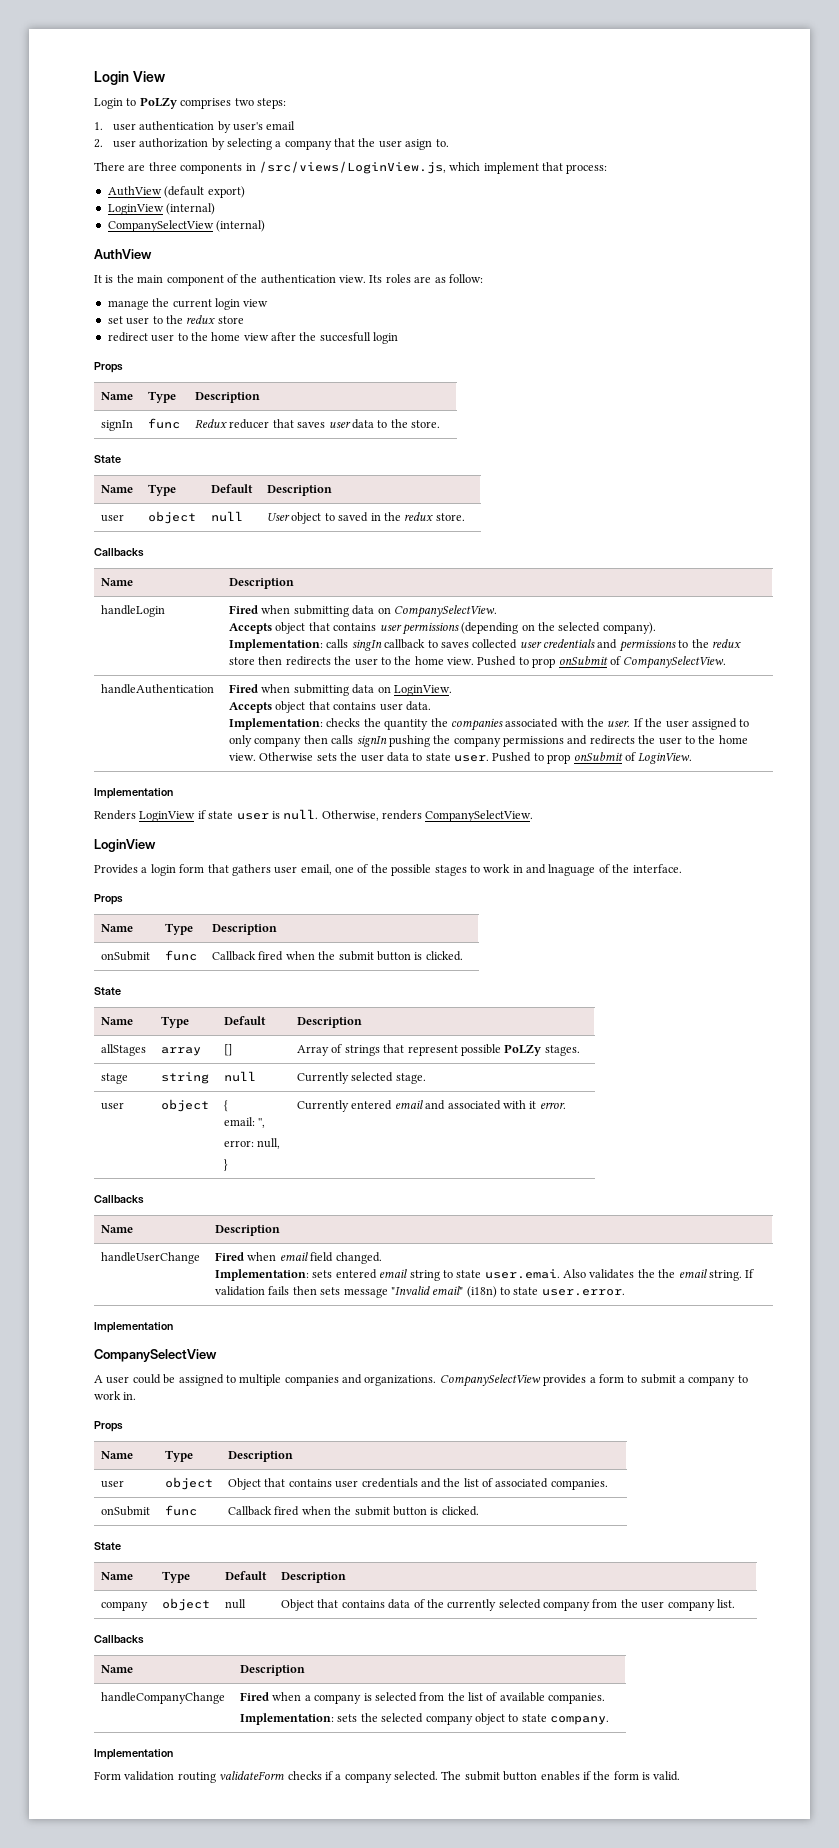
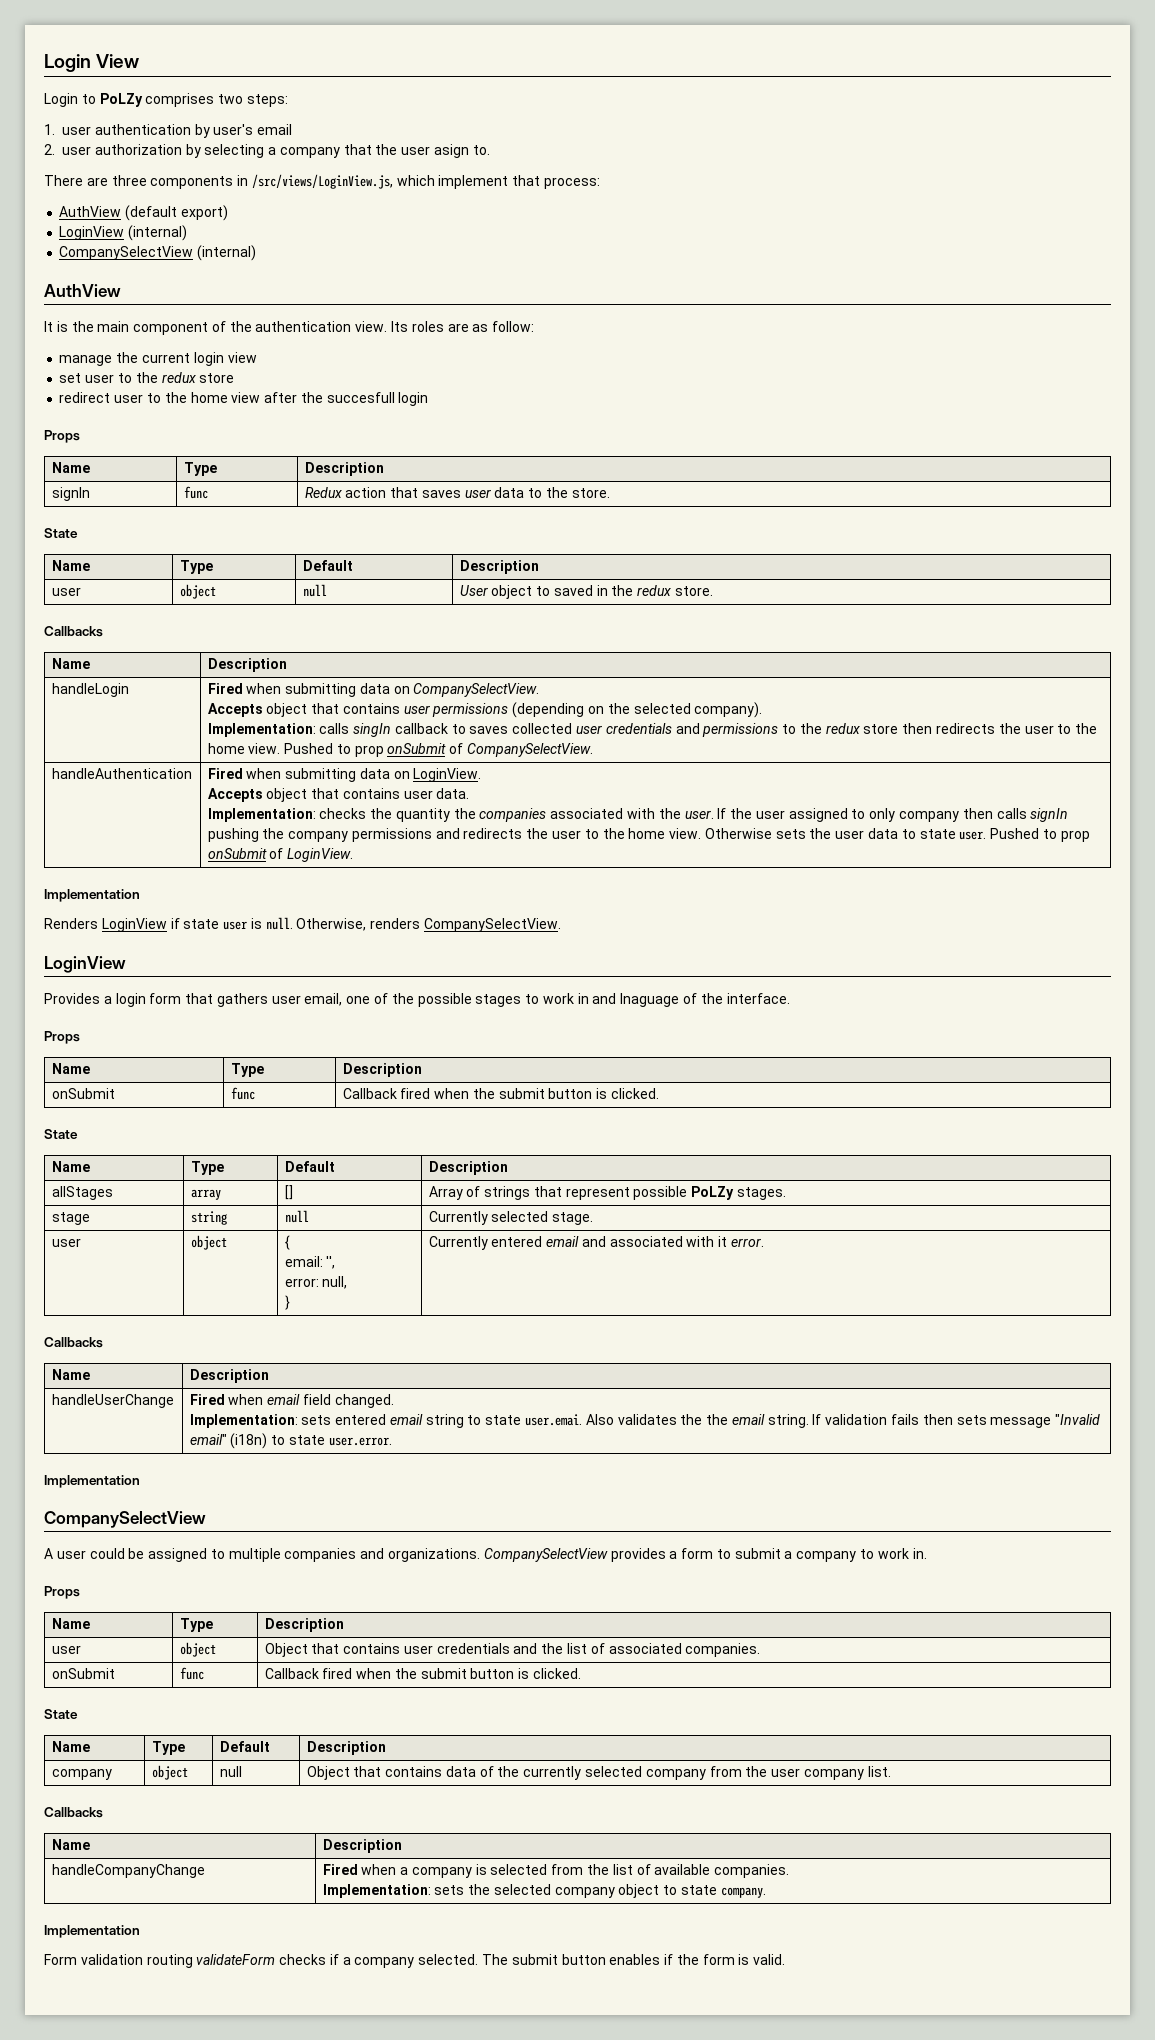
- signIn | func | Redux reducer that saves user data to the store.
+ signIn | func | Redux action that saves user data to the store.

